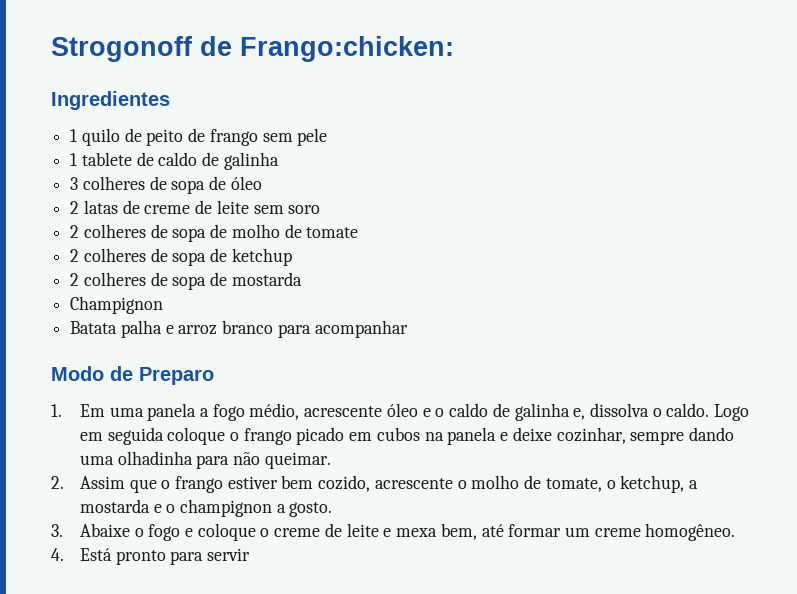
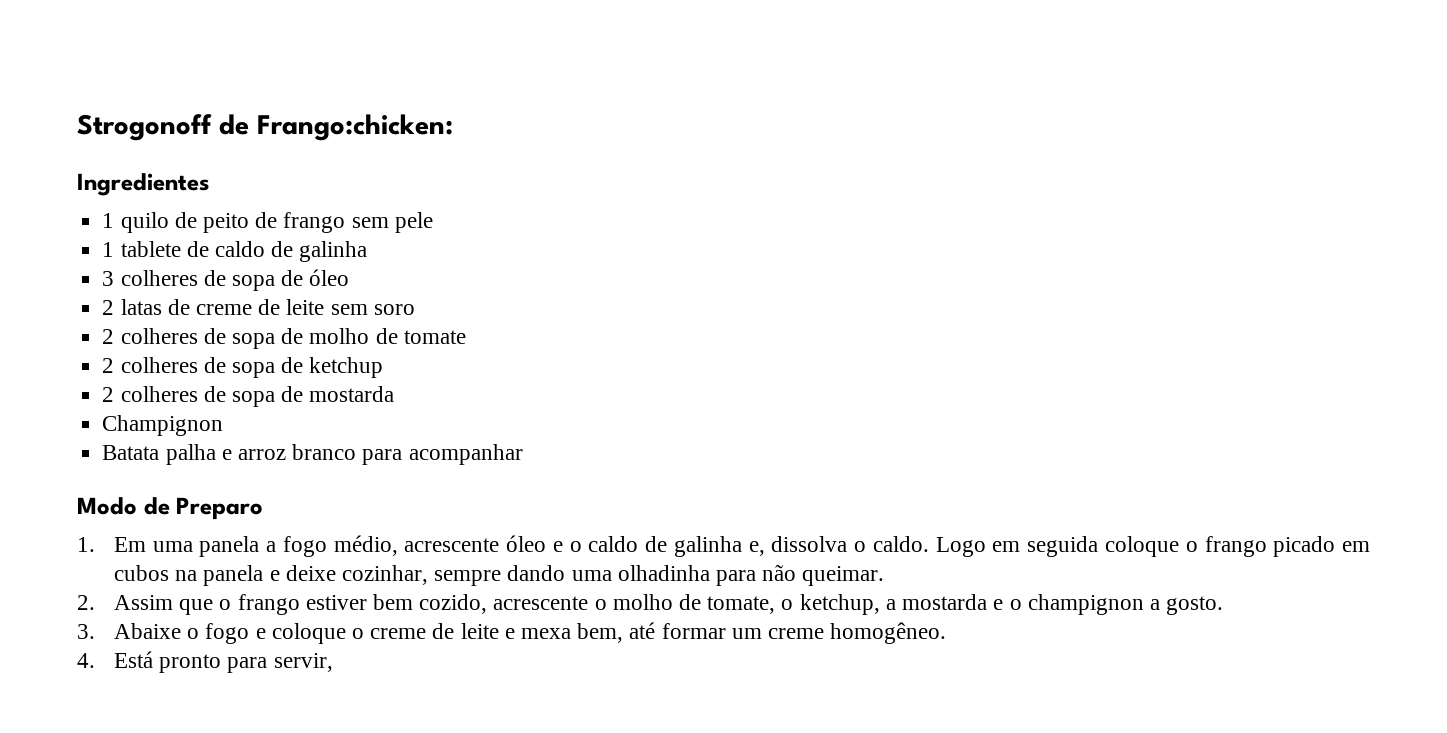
- 4. Está pronto para servir
+ 4. Está pronto para servir,

